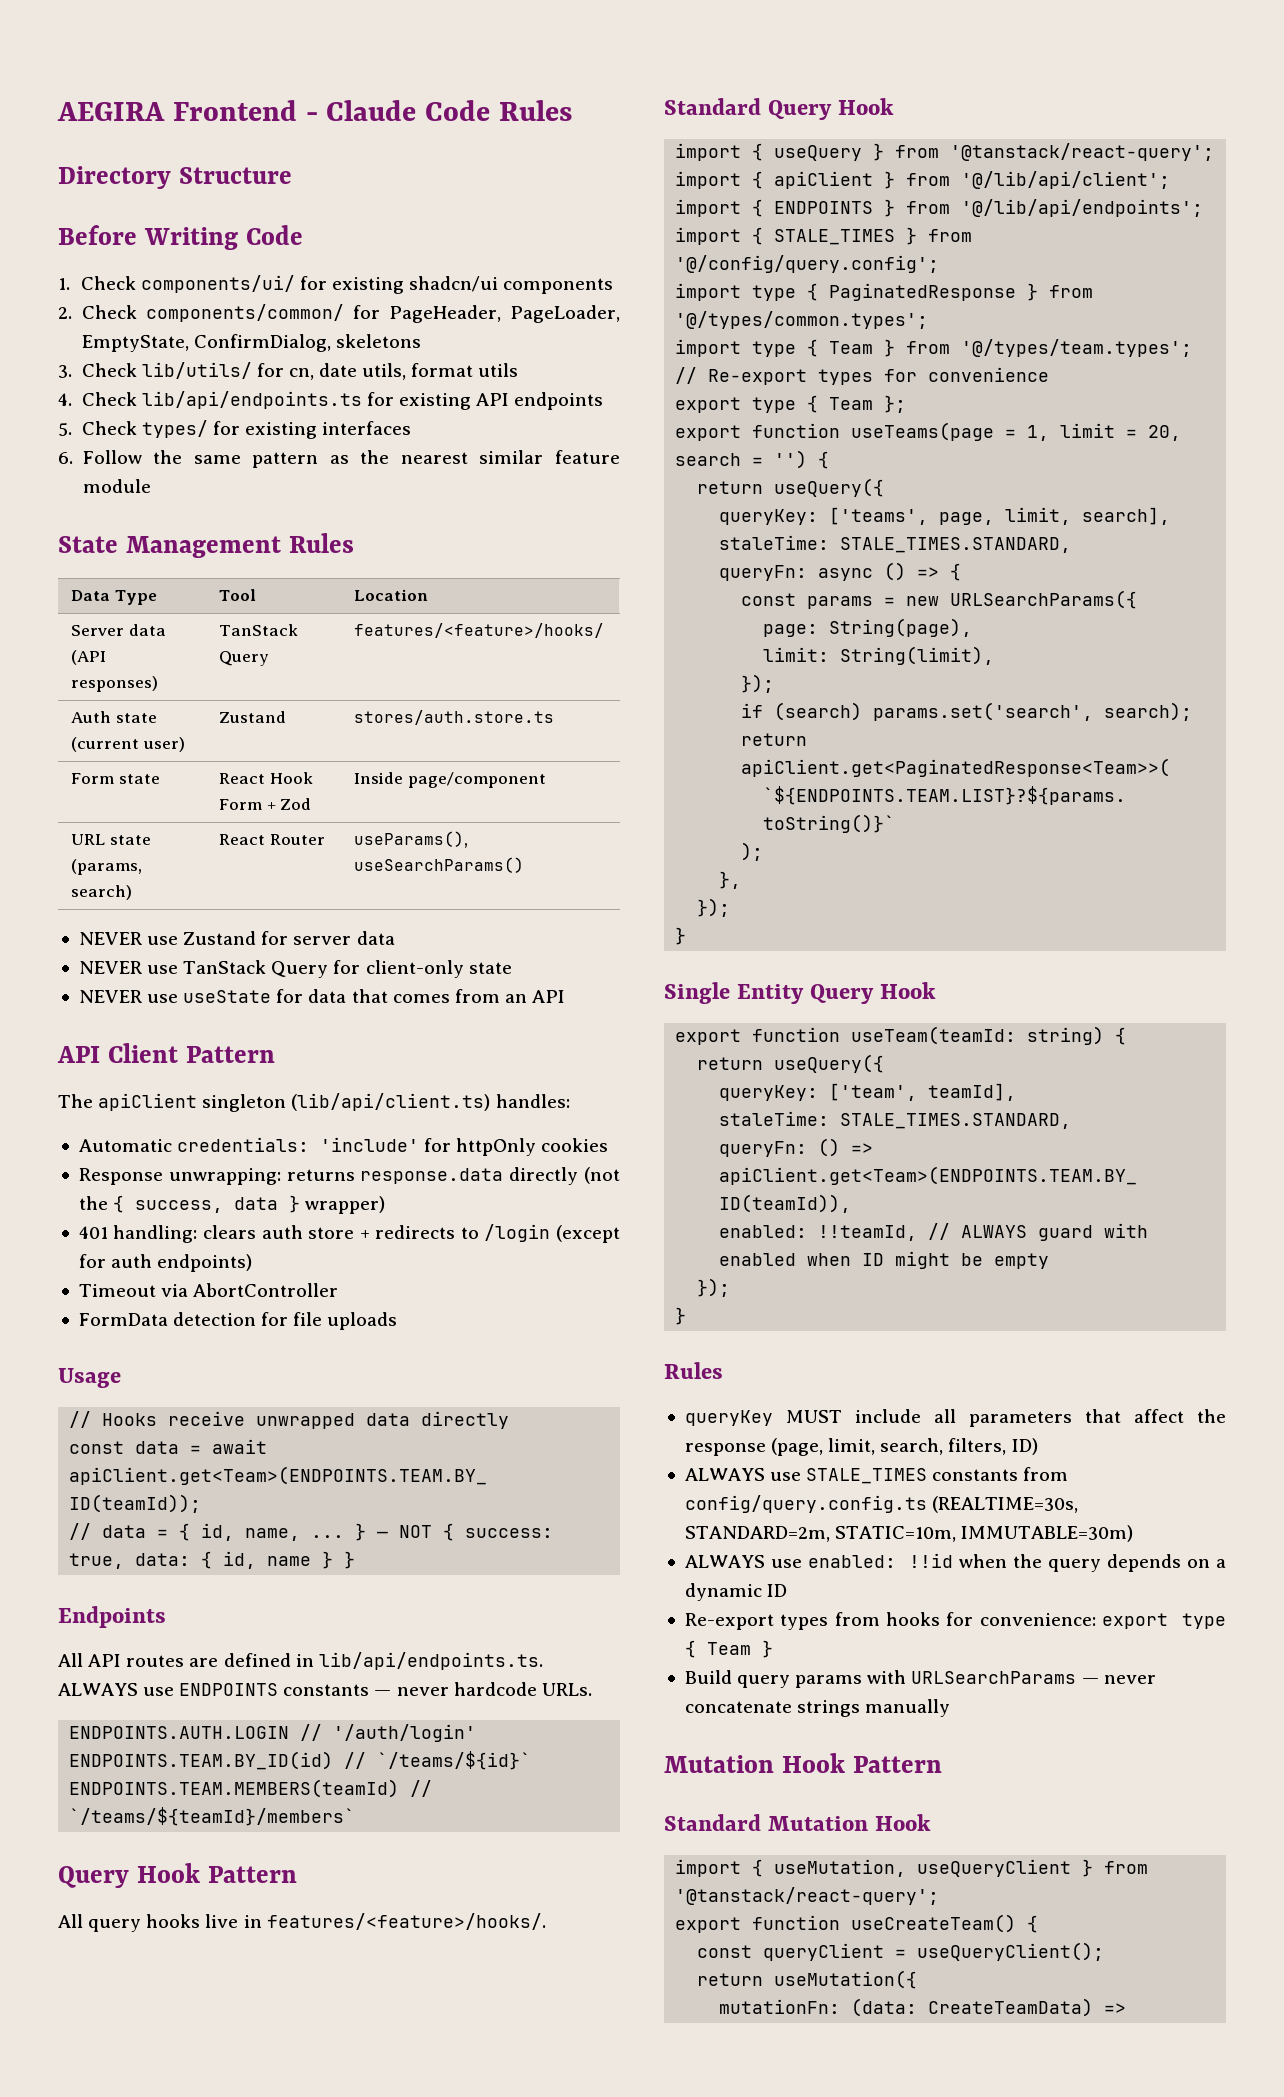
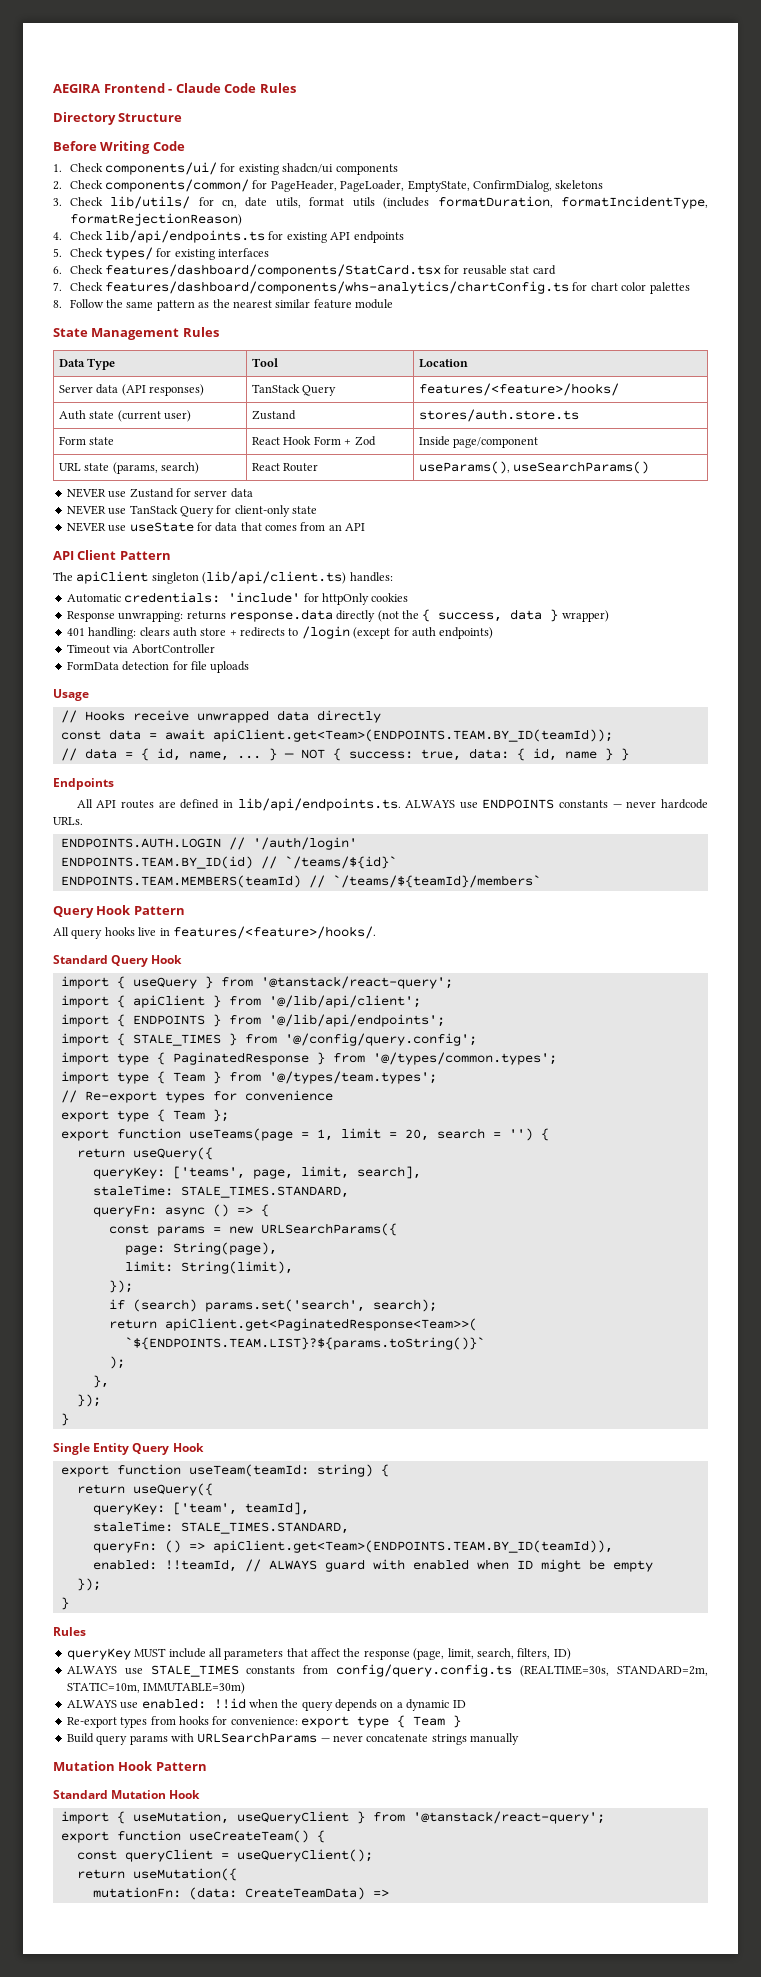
- 3. Check lib/utils/ for cn, date utils, format utils
+ 3. Check lib/utils/ for cn, date utils, format utils (includes formatDuration, formatIncidentType, formatRejectionReason)
- 6. Follow the same pattern as the nearest similar feature module
+ 6. Check features/dashboard/components/StatCard.tsx for reusable stat card
+ 7. Check features/dashboard/components/whs-analytics/chartConfig.ts for chart color palettes
+ 8. Follow the same pattern as the nearest similar feature module

